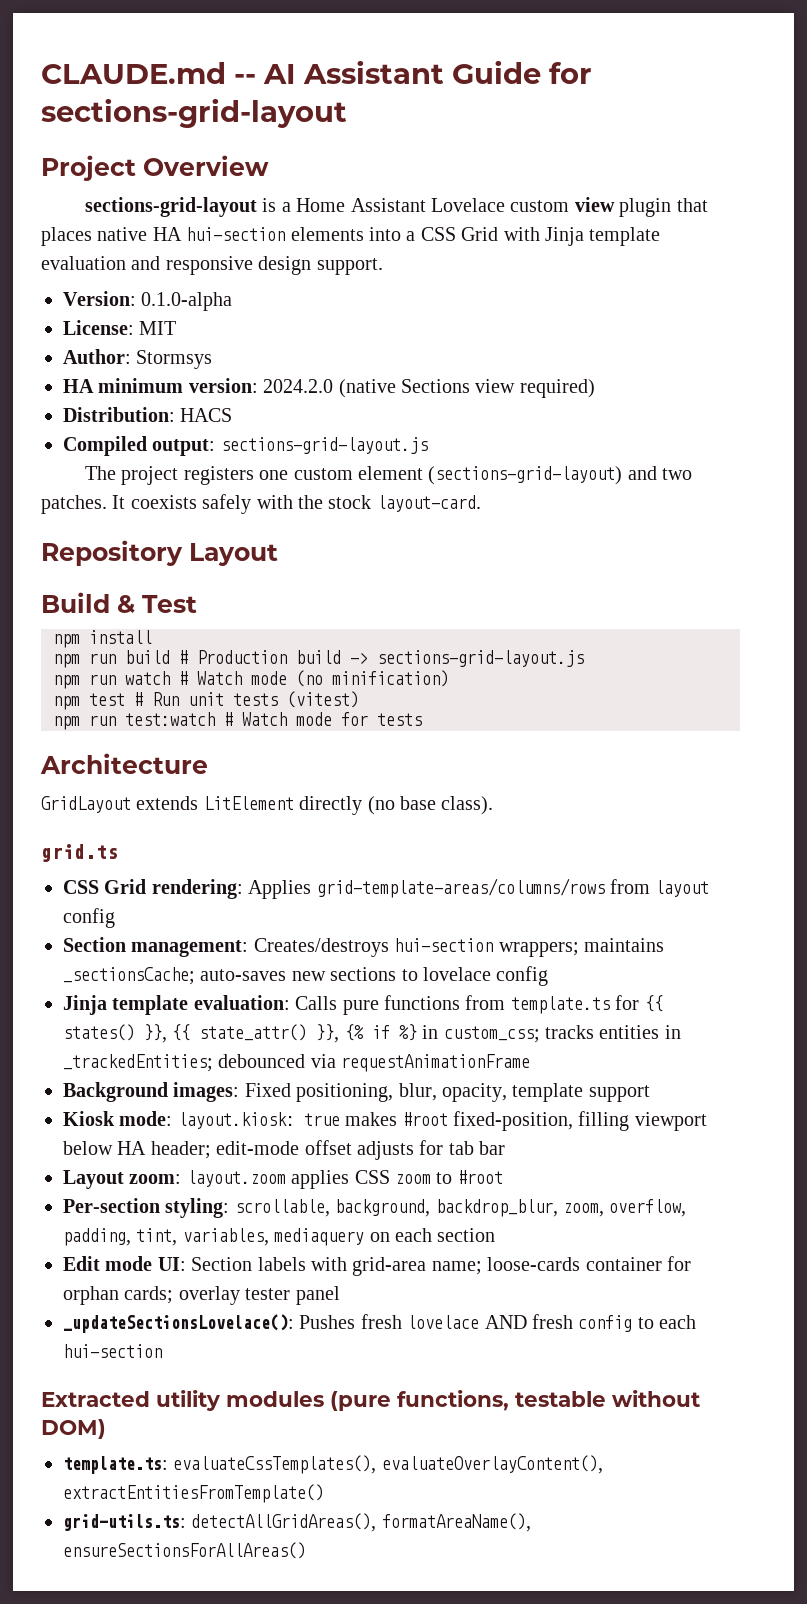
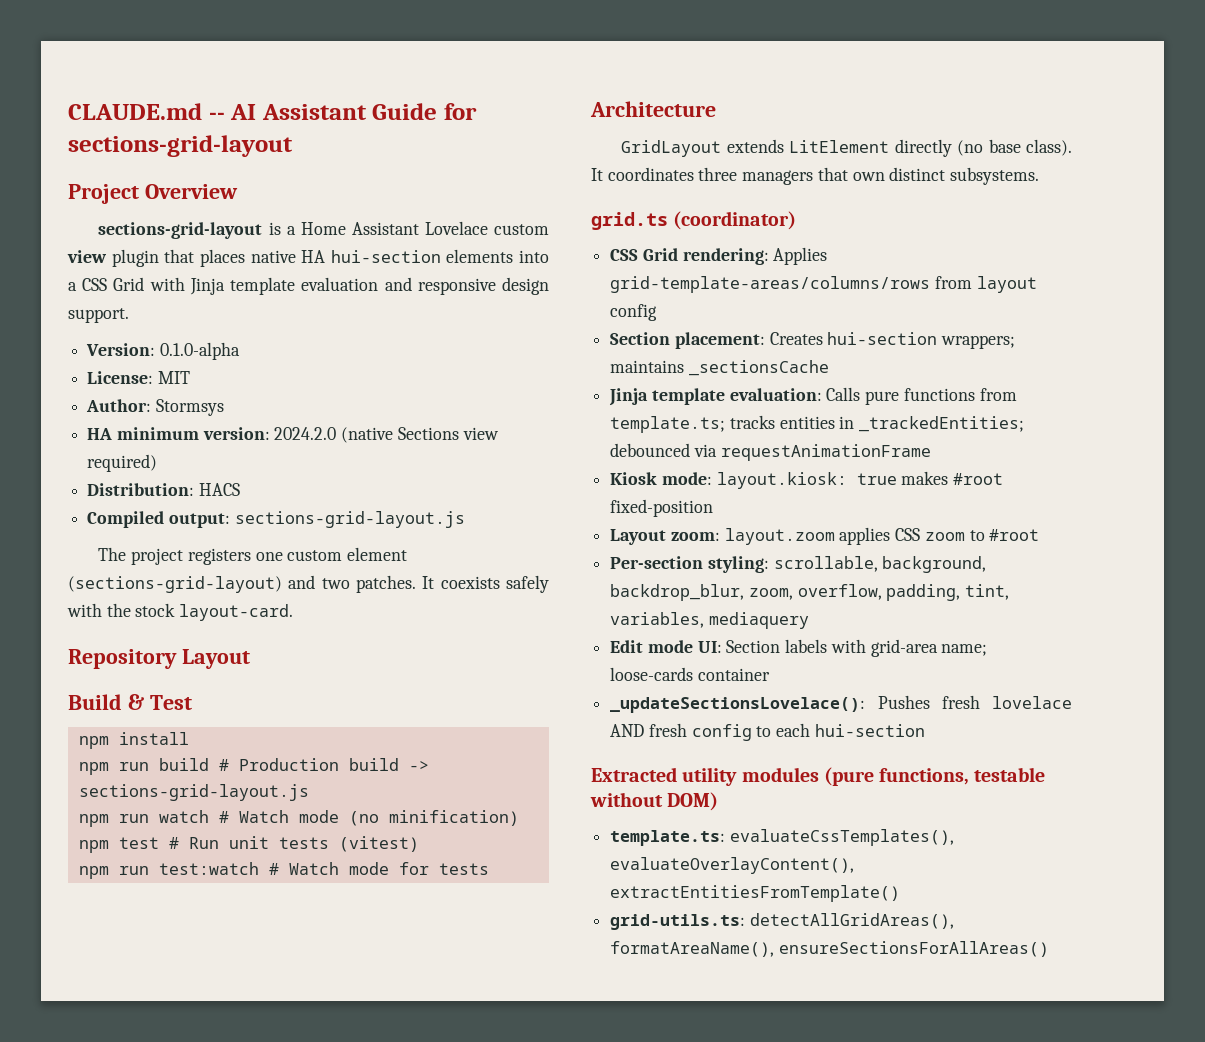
+ It coordinates three managers that own distinct subsystems.
- grid.ts
+ grid.ts (coordinator)
- Section management: Creates/destroys hui-section wrappers; maintains _sectionsCache; auto-saves new sections to lovelace config
+ Section placement: Creates hui-section wrappers; maintains _sectionsCache
- Jinja template evaluation: Calls pure functions from template.ts for {{ states() }}, {{ state_attr() }}, {% if %} in custom_css; tracks entities in _trackedEntities; debounced via requestAnimationFrame
+ Jinja template evaluation: Calls pure functions from template.ts; tracks entities in _trackedEntities; debounced via requestAnimationFrame
- Background images: Fixed positioning, blur, opacity, template support
- Kiosk mode: layout.kiosk: true makes #root fixed-position, filling viewport below HA header; edit-mode offset adjusts for tab bar
+ Kiosk mode: layout.kiosk: true makes #root fixed-position
- Per-section styling: scrollable, background, backdrop_blur, zoom, overflow, padding, tint, variables, mediaquery on each section
+ Per-section styling: scrollable, background, backdrop_blur, zoom, overflow, padding, tint, variables, mediaquery
- Edit mode UI: Section labels with grid-area name; loose-cards container for orphan cards; overlay tester panel
+ Edit mode UI: Section labels with grid-area name; loose-cards container

